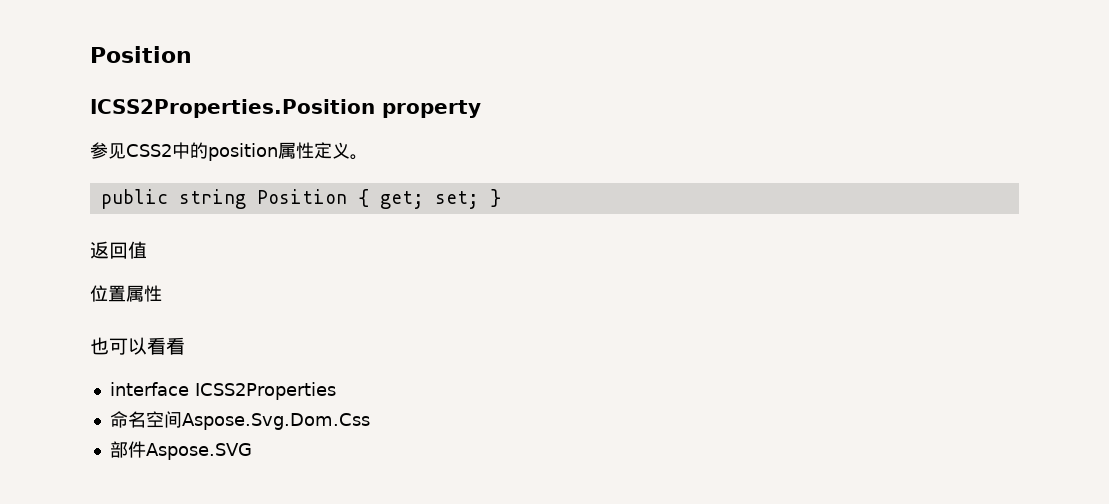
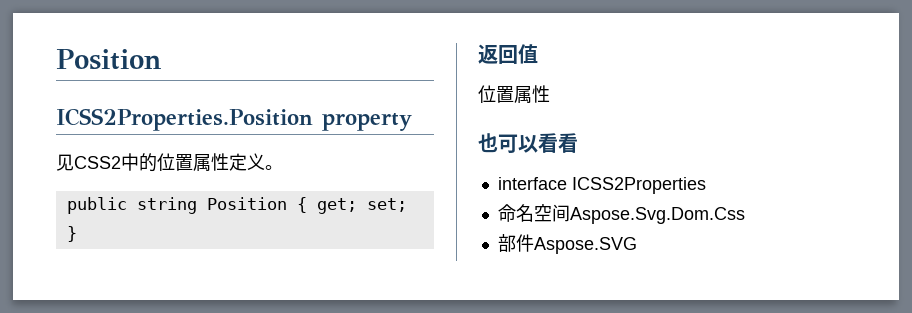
- 参见CSS2中的position属性定义。
+ 见CSS2中的位置属性定义。

